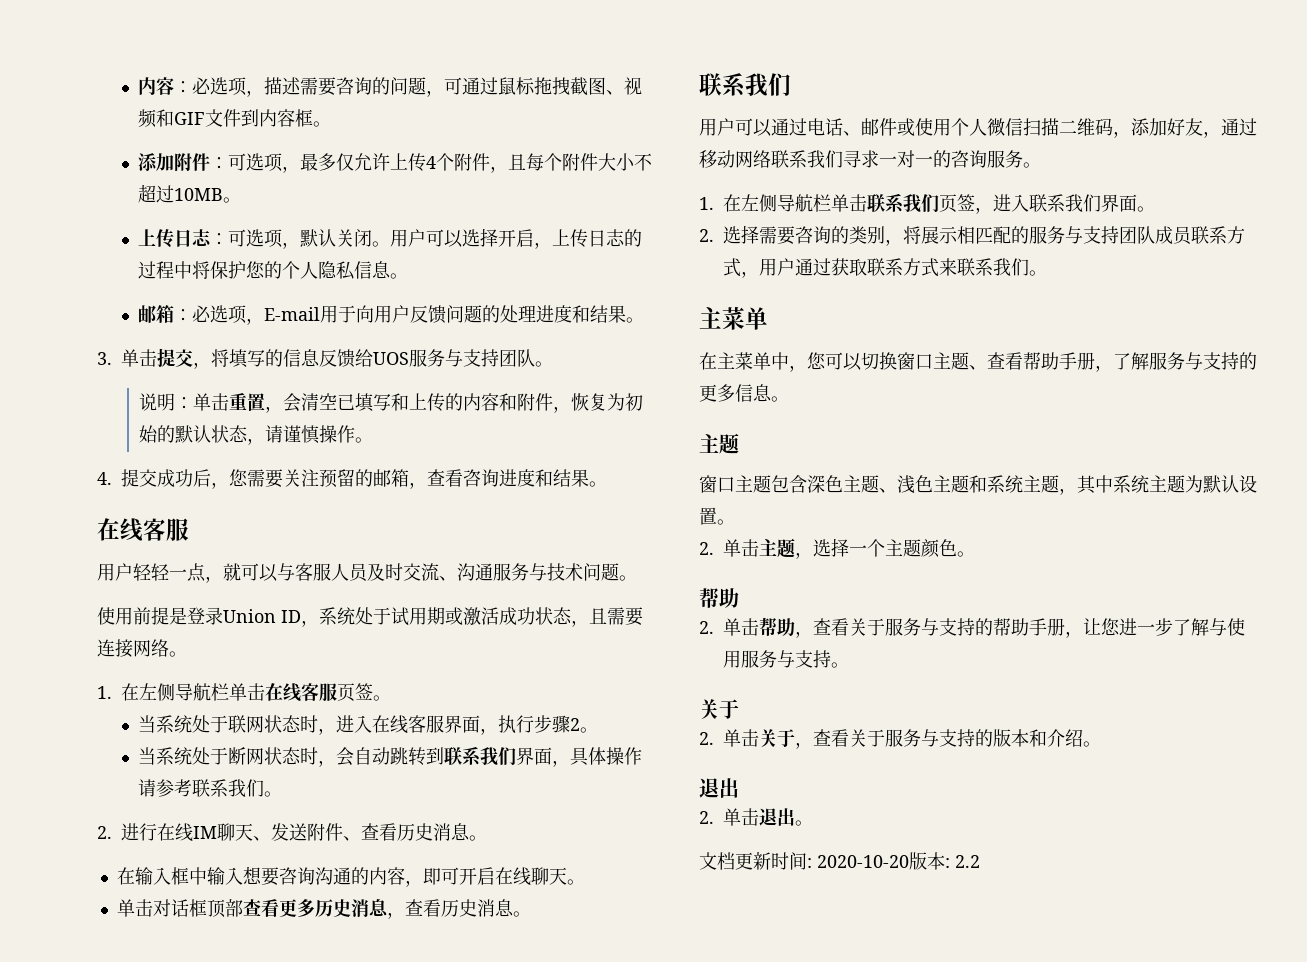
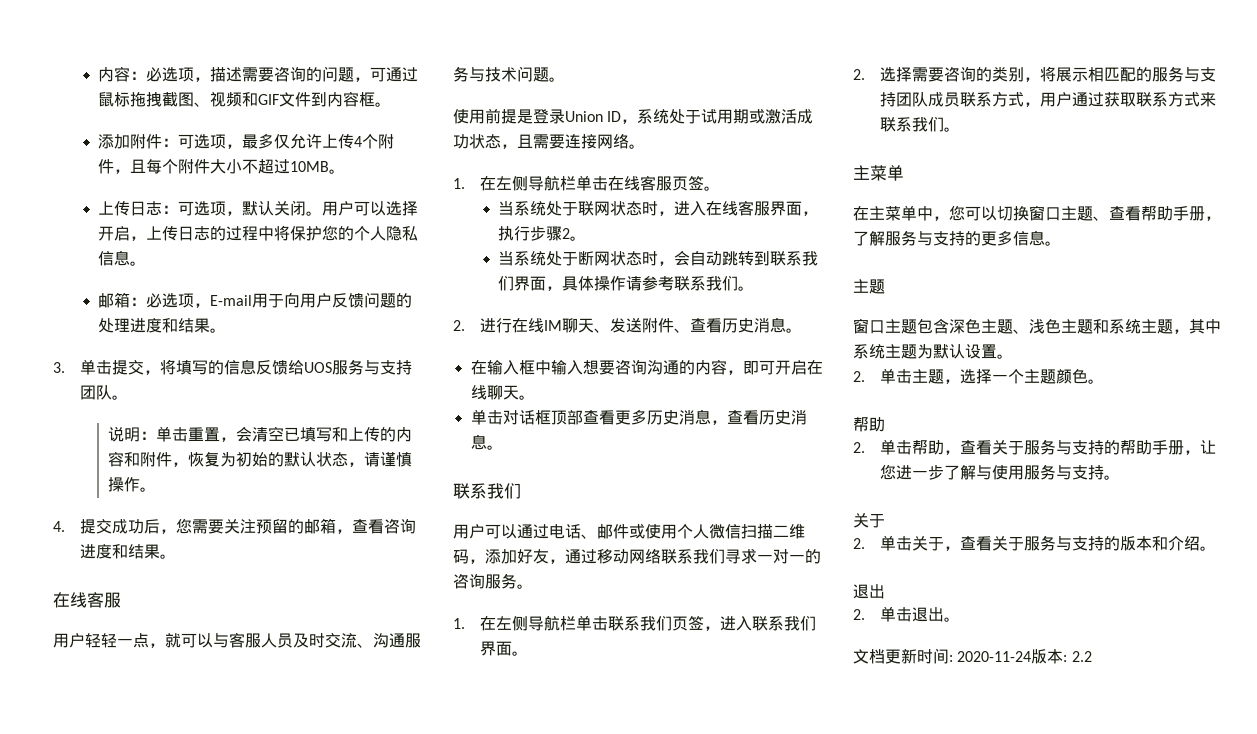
- 文档更新时间: 2020-10-20版本: 2.2
+ 文档更新时间: 2020-11-24版本: 2.2

